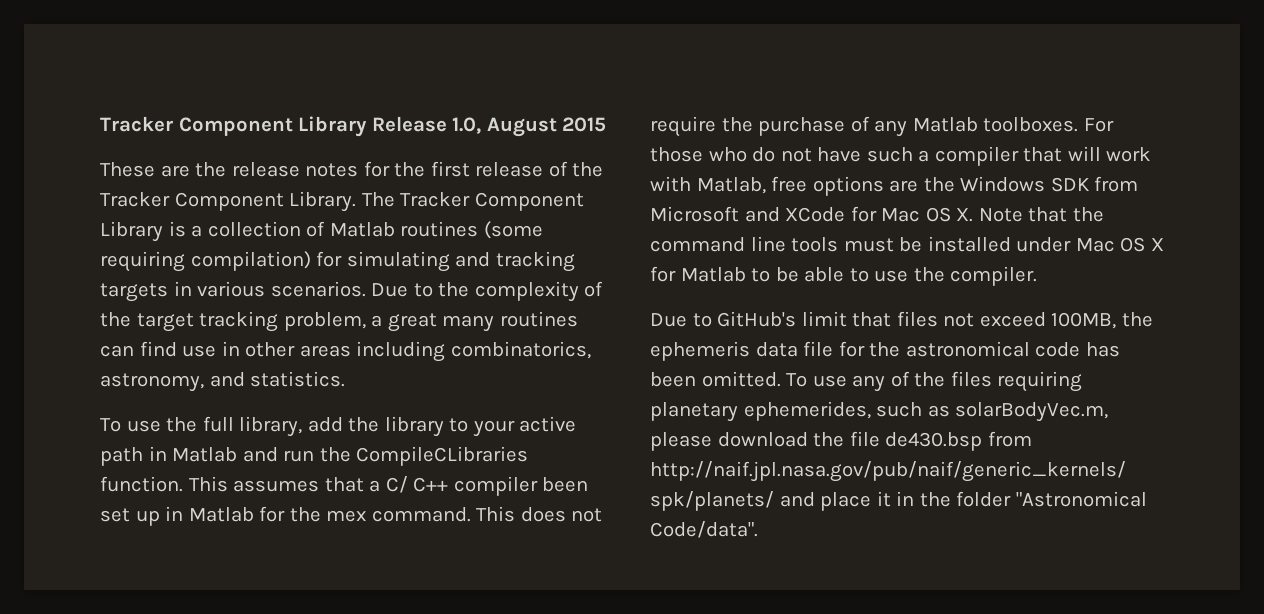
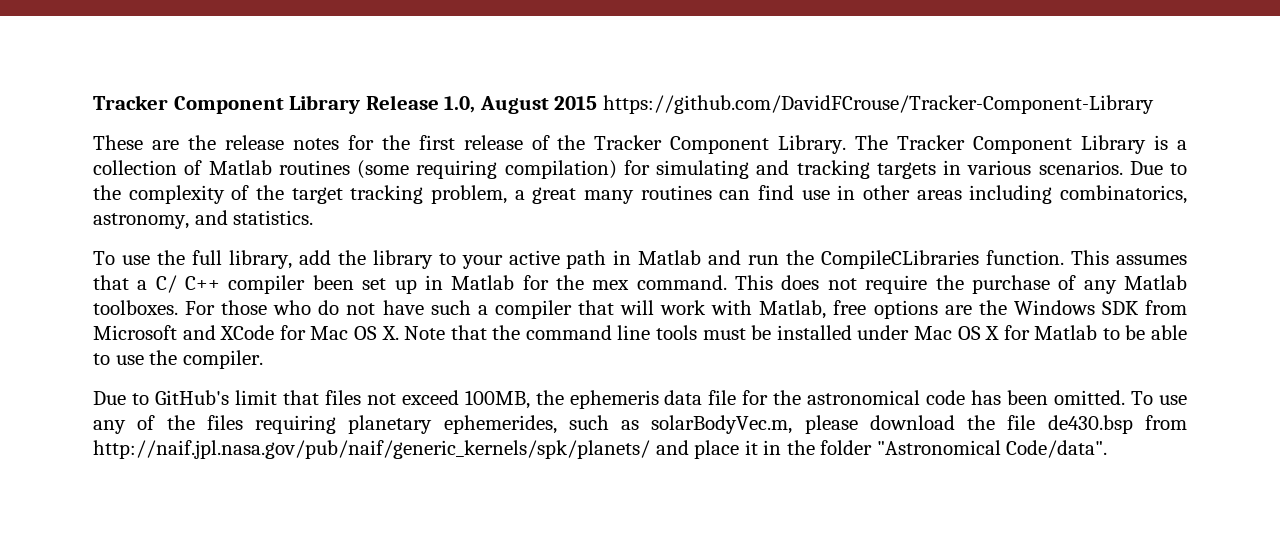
- Tracker Component Library Release 1.0, August 2015
+ Tracker Component Library Release 1.0, August 2015 https://github.com/DavidFCrouse/Tracker-Component-Library

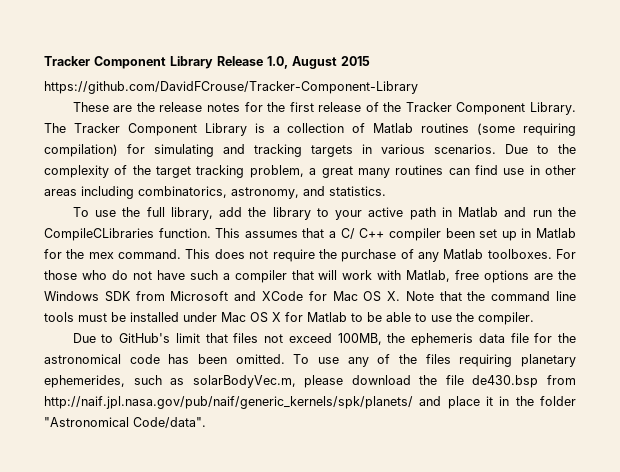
- Tracker Component Library Release 1.0, August 2015 https://github.com/DavidFCrouse/Tracker-Component-Library
+ Tracker Component Library Release 1.0, August 2015
+ https://github.com/DavidFCrouse/Tracker-Component-Library

